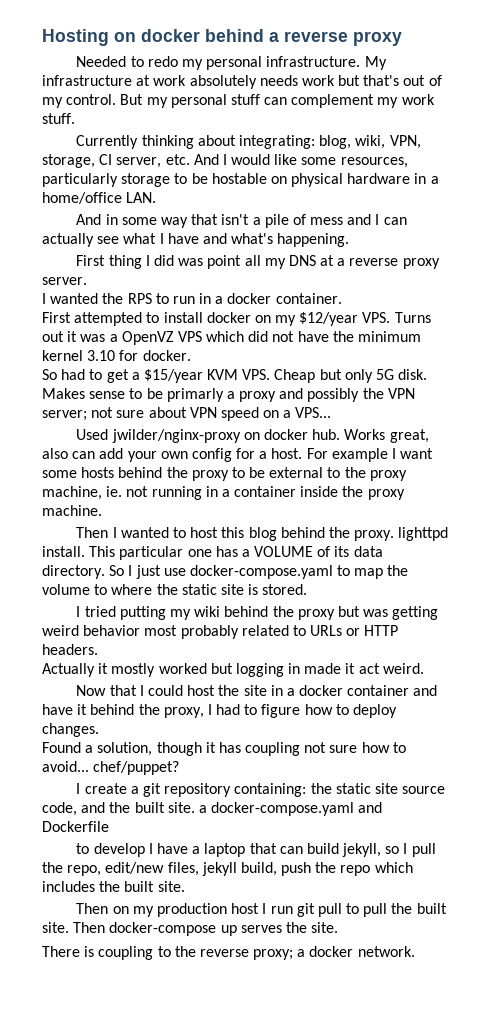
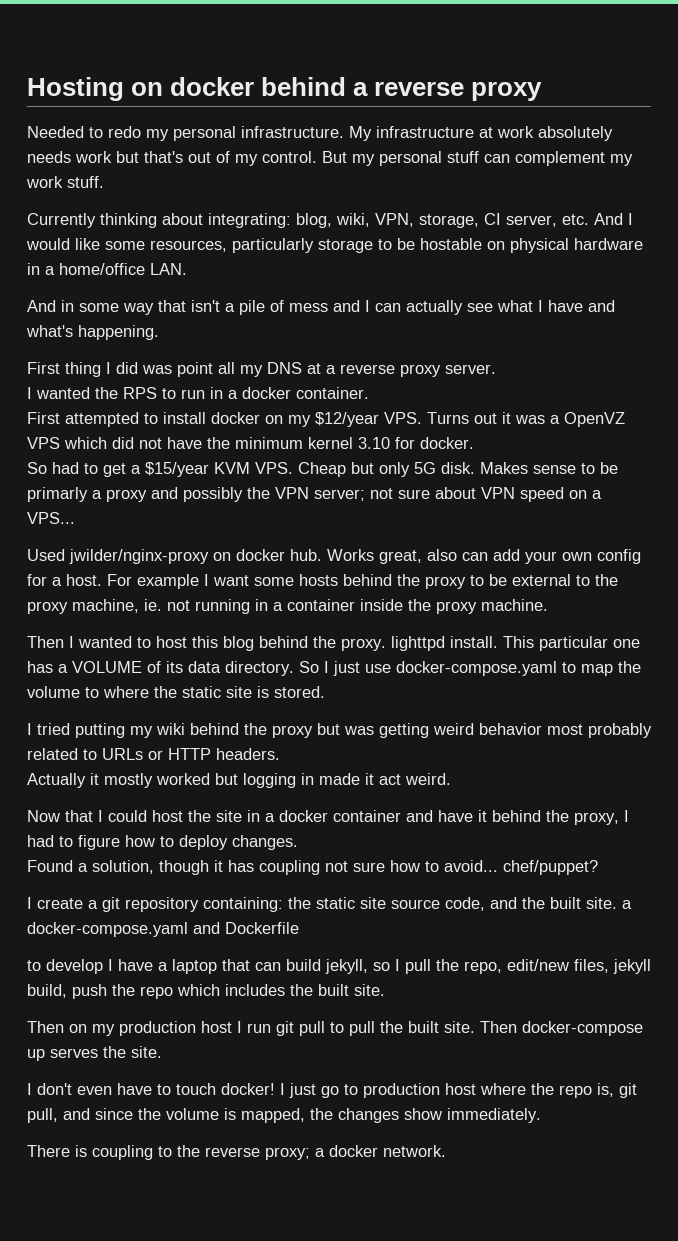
+ I don't even have to touch docker! I just go to production host where the repo is, git pull, and since the volume is mapped, the changes show immediately.

